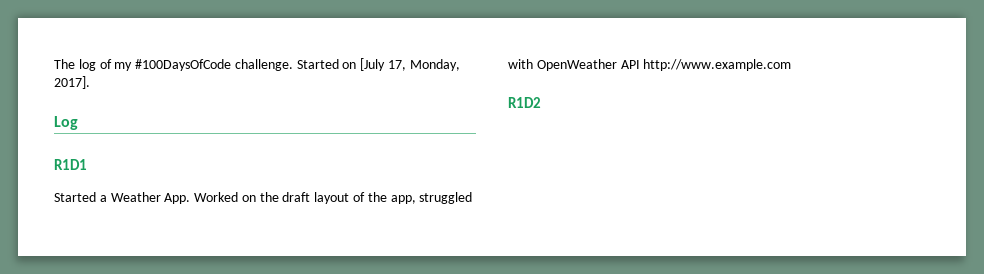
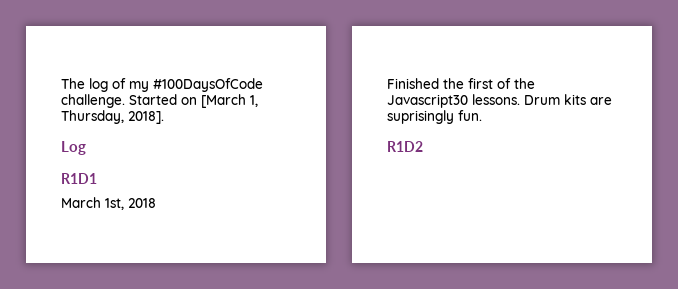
- Started on [July 17, Monday, 2017].
+ Started on [March 1, Thursday, 2018].
  Log
  R1D1
- Started a Weather App. Worked on the draft layout of the app, struggled with OpenWeather API http://www.example.com
+ March 1st, 2018
+ Finished the first of the Javascript30 lessons. Drum kits are suprisingly fun.

